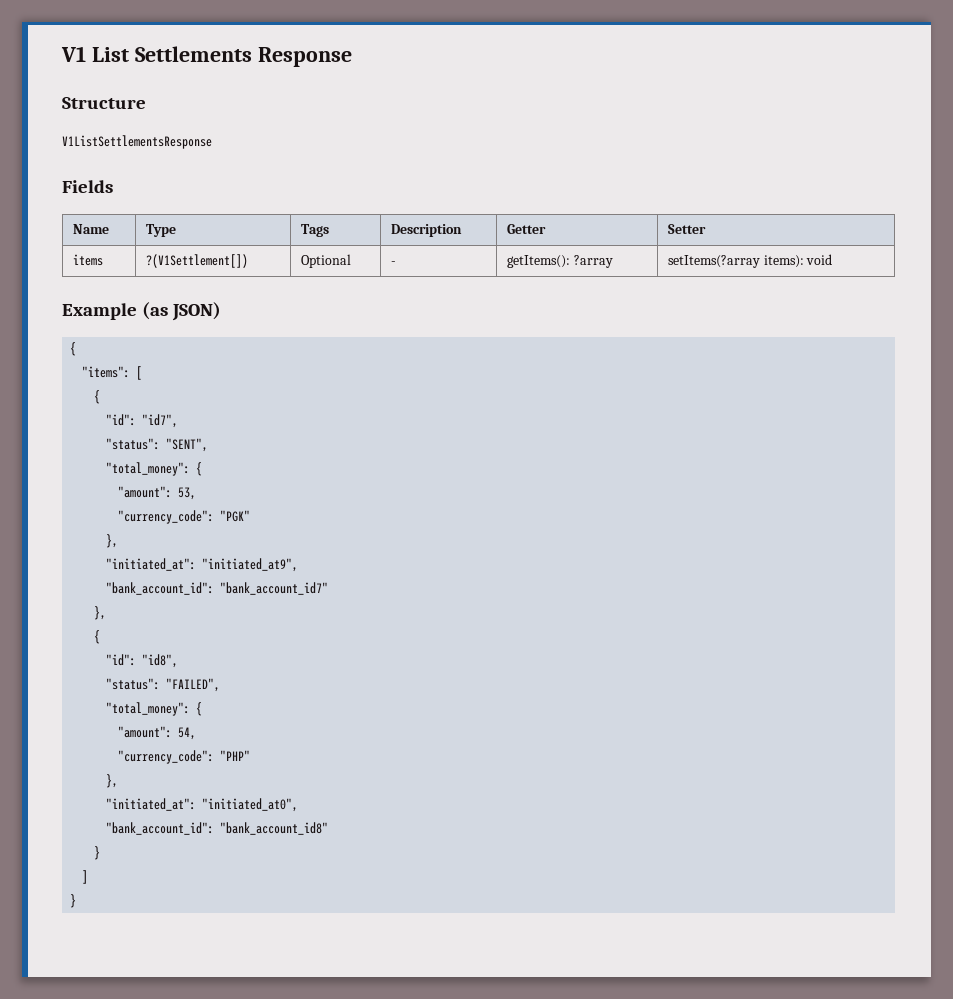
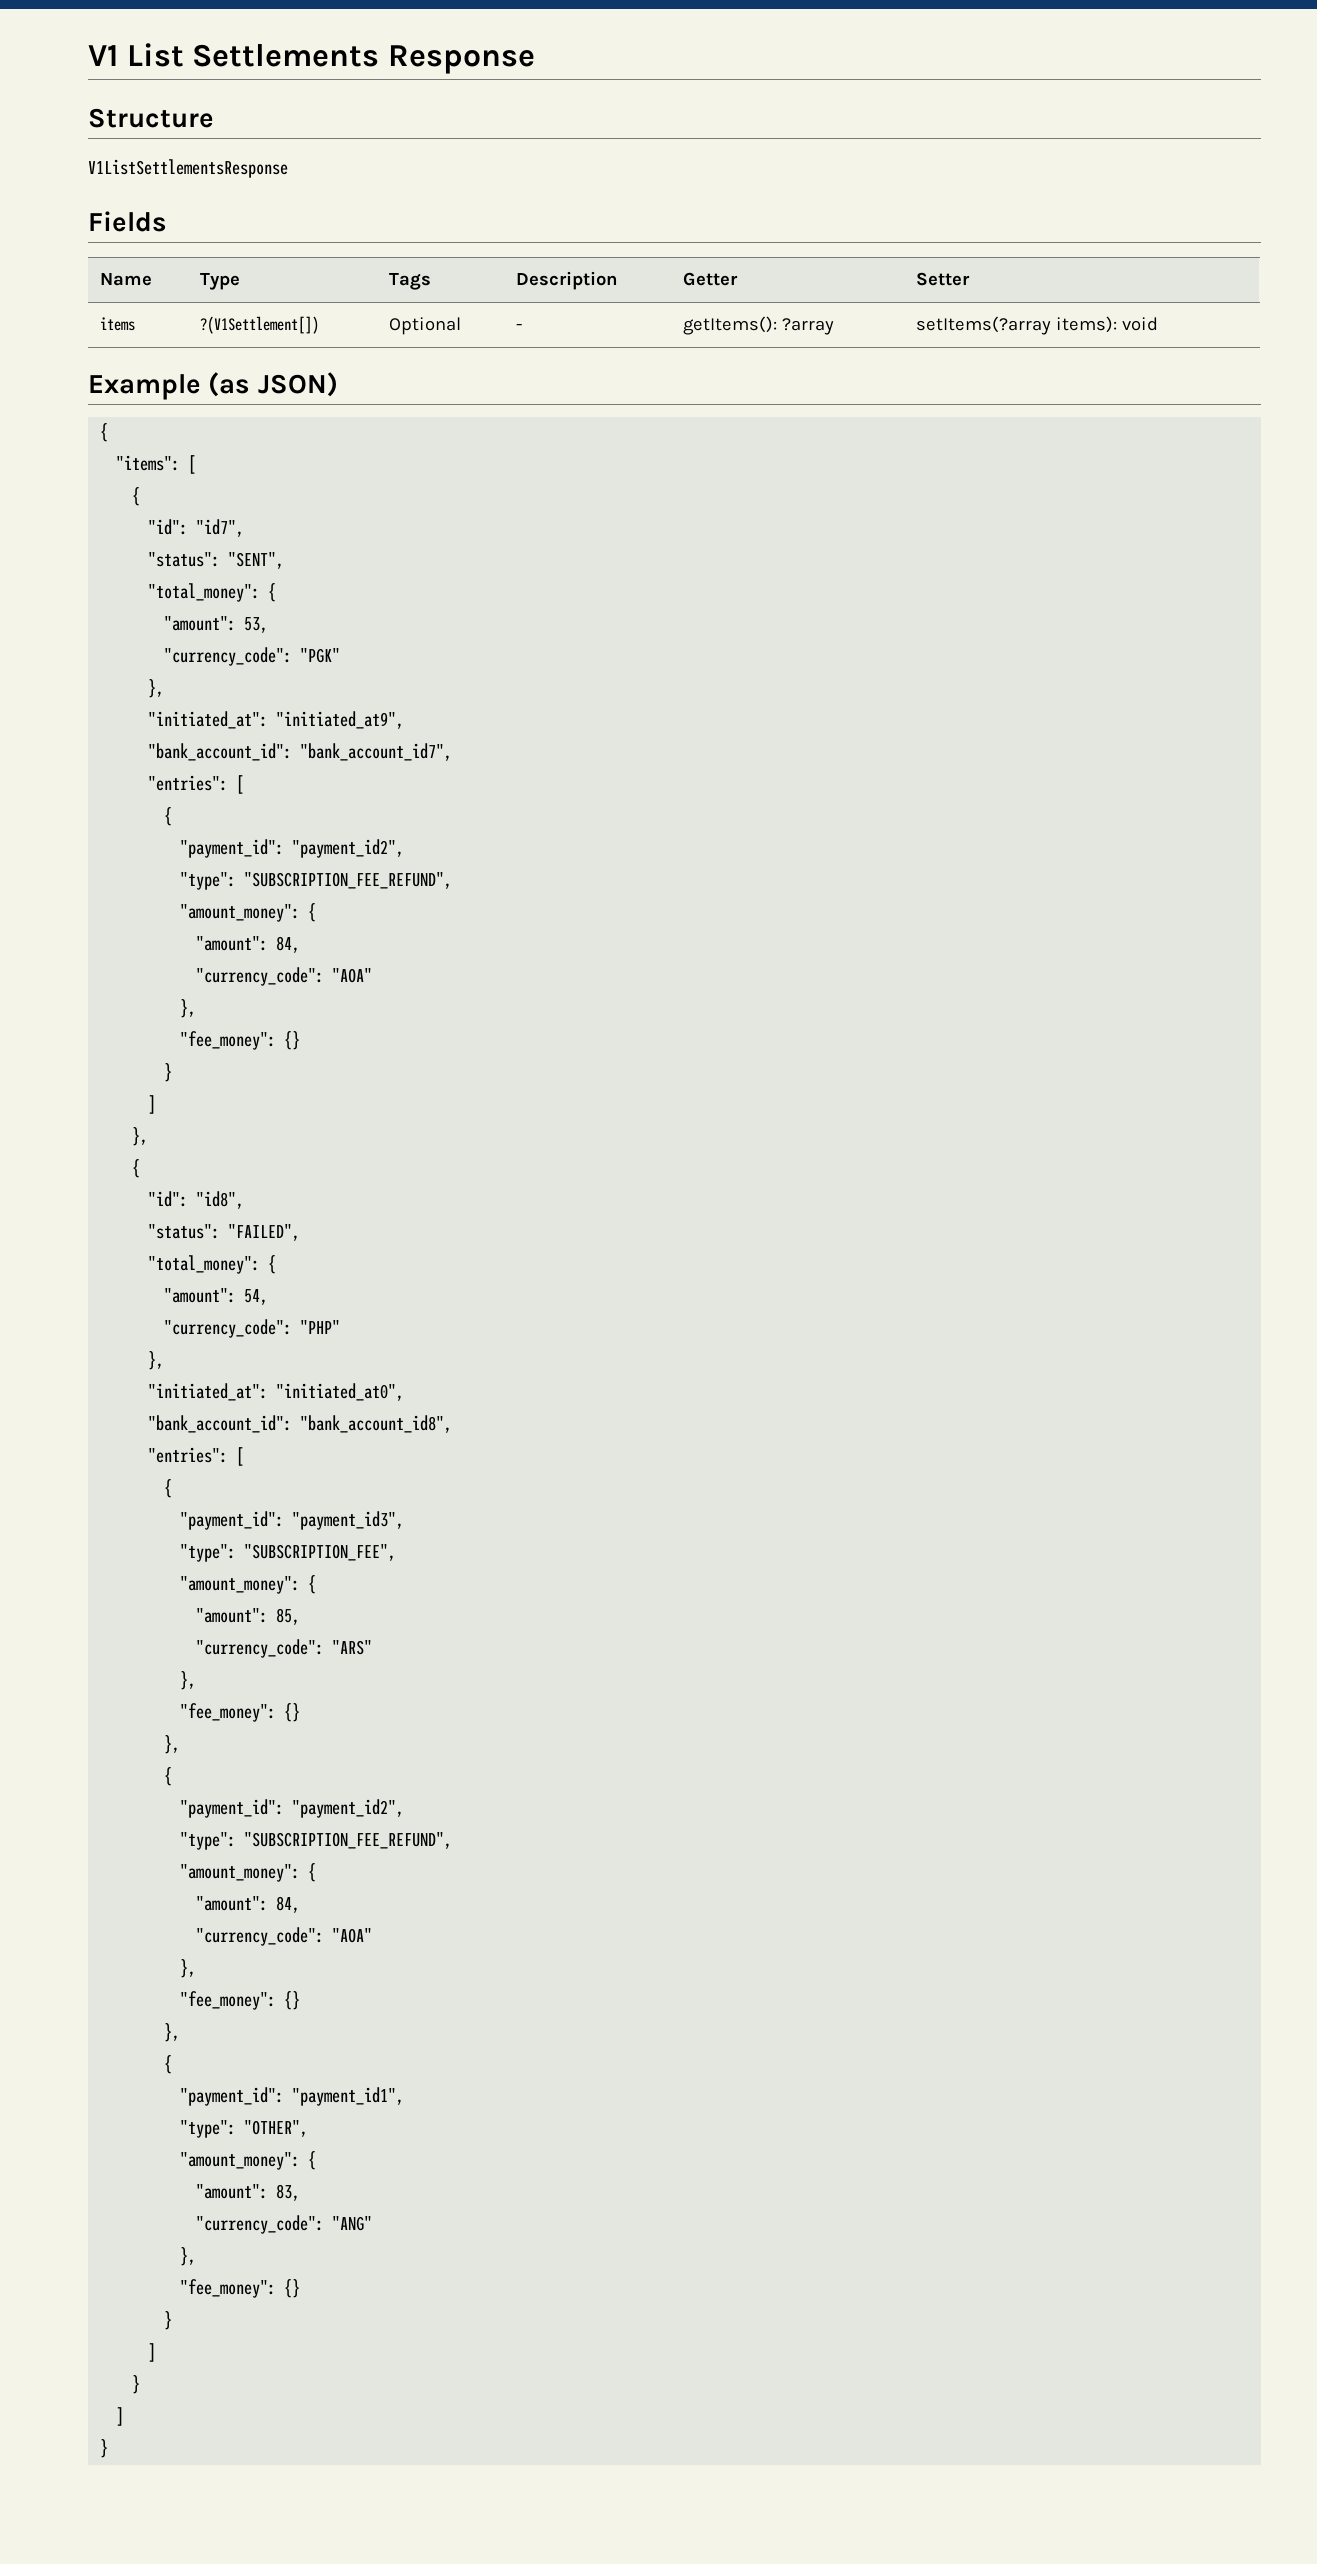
- "bank_account_id": "bank_account_id7"
+ "bank_account_id": "bank_account_id7",
+ "entries": [
+ {
+ "payment_id": "payment_id2",
+ "type": "SUBSCRIPTION_FEE_REFUND",
+ "amount_money": {
+ "amount": 84,
+ "currency_code": "AOA"
+ },
+ "fee_money": {}
+ }
+ ]
- "bank_account_id": "bank_account_id8"
+ "bank_account_id": "bank_account_id8",
+ "entries": [
+ {
+ "payment_id": "payment_id3",
+ "type": "SUBSCRIPTION_FEE",
+ "amount_money": {
+ "amount": 85,
+ "currency_code": "ARS"
+ },
+ "fee_money": {}
+ },
+ {
+ "payment_id": "payment_id2",
+ "type": "SUBSCRIPTION_FEE_REFUND",
+ "amount_money": {
+ "amount": 84,
+ "currency_code": "AOA"
+ },
+ "fee_money": {}
+ },
+ {
+ "payment_id": "payment_id1",
+ "type": "OTHER",
+ "amount_money": {
+ "amount": 83,
+ "currency_code": "ANG"
+ },
+ "fee_money": {}
+ }
+ ]

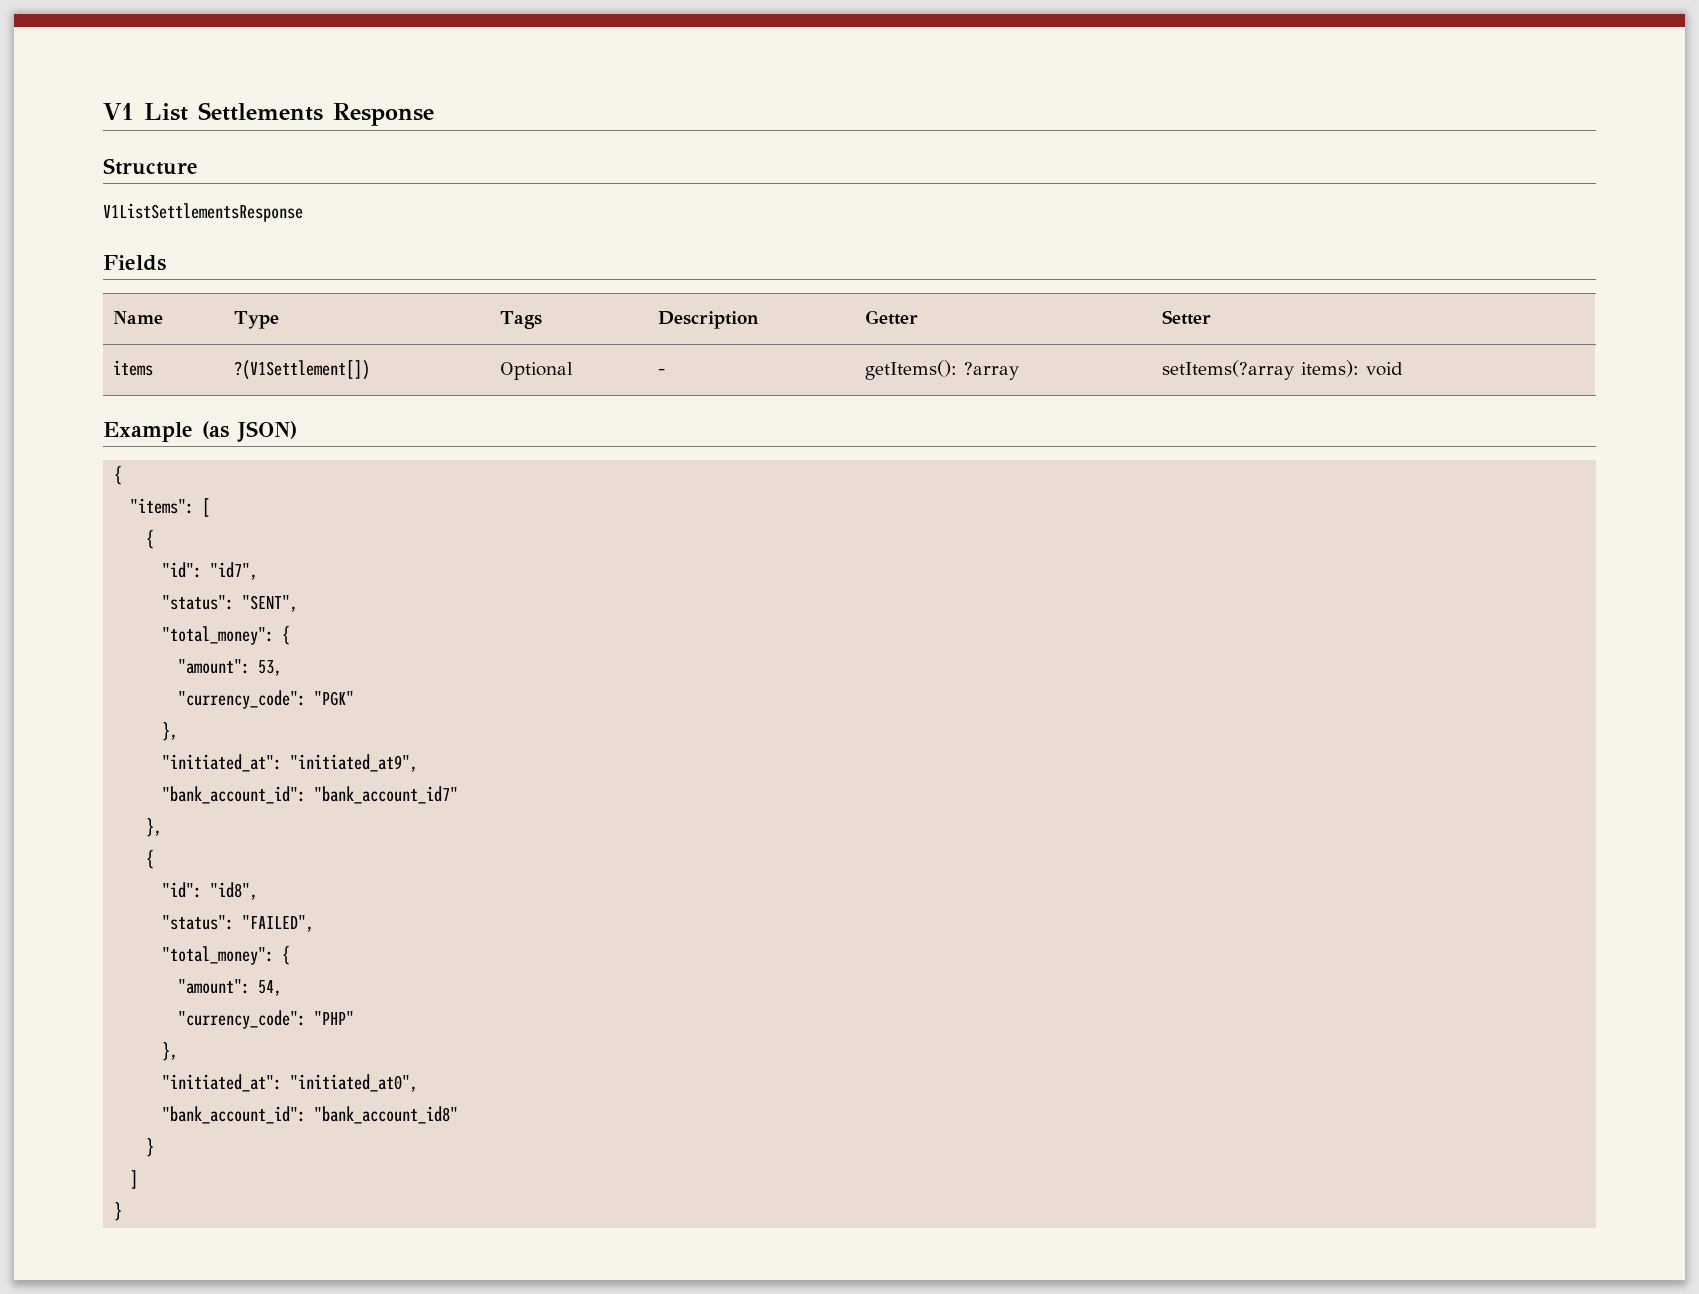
- "bank_account_id": "bank_account_id7",
- "entries": [
- {
- "payment_id": "payment_id2",
- "type": "SUBSCRIPTION_FEE_REFUND",
- "amount_money": {
- "amount": 84,
- "currency_code": "AOA"
- },
- "fee_money": {}
- }
- ]
+ "bank_account_id": "bank_account_id7"
- "bank_account_id": "bank_account_id8",
- "entries": [
- {
- "payment_id": "payment_id3",
- "type": "SUBSCRIPTION_FEE",
- "amount_money": {
- "amount": 85,
- "currency_code": "ARS"
- },
- "fee_money": {}
- },
- {
- "payment_id": "payment_id2",
- "type": "SUBSCRIPTION_FEE_REFUND",
- "amount_money": {
- "amount": 84,
- "currency_code": "AOA"
- },
- "fee_money": {}
- },
- {
- "payment_id": "payment_id1",
- "type": "OTHER",
- "amount_money": {
- "amount": 83,
- "currency_code": "ANG"
- },
- "fee_money": {}
- }
- ]
+ "bank_account_id": "bank_account_id8"

